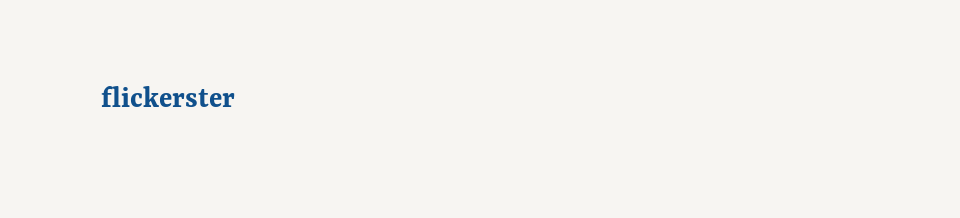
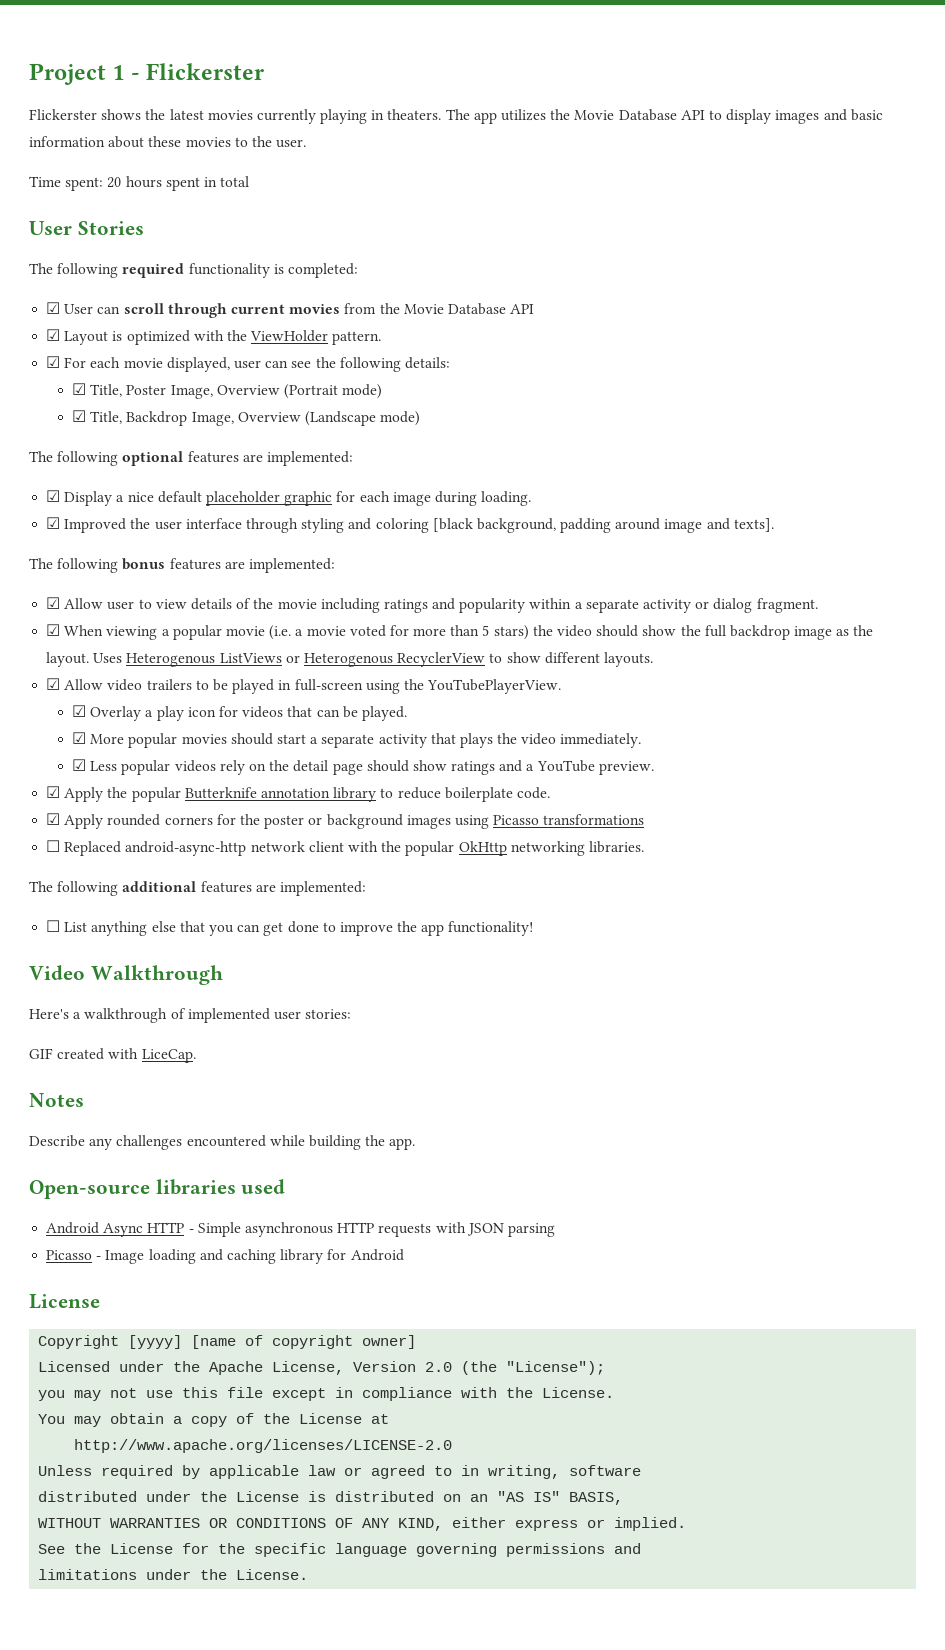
- flickerster
+ Project 1 - Flickerster
+ Flickerster shows the latest movies currently playing in theaters. The app utilizes the Movie Database API to display images and basic information about these movies to the user.
+ Time spent: 20 hours spent in total
+ User Stories
+ The following required functionality is completed:
+ ☑ User can scroll through current movies from the Movie Database API
+ ☑ Layout is optimized with the ViewHolder pattern.
+ ☑ For each movie displayed, user can see the following details:
+ ☑ Title, Poster Image, Overview (Portrait mode)
+ ☑ Title, Backdrop Image, Overview (Landscape mode)
+ The following optional features are implemented:
+ ☑ Display a nice default placeholder graphic for each image during loading.
+ ☑ Improved the user interface through styling and coloring [black background, padding around image and texts].
+ The following bonus features are implemented:
+ ☑ Allow user to view details of the movie including ratings and popularity within a separate activity or dialog fragment.
+ ☑ When viewing a popular movie (i.e. a movie voted for more than 5 stars) the video should show the full backdrop image as the layout. Uses Heterogenous ListViews or Heterogenous RecyclerView to show different layouts.
+ ☑ Allow video trailers to be played in full-screen using the YouTubePlayerView.
+ ☑ Overlay a play icon for videos that can be played.
+ ☑ More popular movies should start a separate activity that plays the video immediately.
+ ☑ Less popular videos rely on the detail page should show ratings and a YouTube preview.
+ ☑ Apply the popular Butterknife annotation library to reduce boilerplate code.
+ ☑ Apply rounded corners for the poster or background images using Picasso transformations
+ ☐ Replaced android-async-http network client with the popular OkHttp networking libraries.
+ The following additional features are implemented:
+ ☐ List anything else that you can get done to improve the app functionality!
+ Video Walkthrough
+ Here's a walkthrough of implemented user stories:
+ GIF created with LiceCap.
+ Notes
+ Describe any challenges encountered while building the app.
+ Open-source libraries used
+ Android Async HTTP - Simple asynchronous HTTP requests with JSON parsing
+ Picasso - Image loading and caching library for Android
+ License
+ Copyright [yyyy] [name of copyright owner]
+ Licensed under the Apache License, Version 2.0 (the "License");
+ you may not use this file except in compliance with the License.
+ You may obtain a copy of the License at
+ http://www.apache.org/licenses/LICENSE-2.0
+ Unless required by applicable law or agreed to in writing, software
+ distributed under the License is distributed on an "AS IS" BASIS,
+ WITHOUT WARRANTIES OR CONDITIONS OF ANY KIND, either express or implied.
+ See the License for the specific language governing permissions and
+ limitations under the License.

